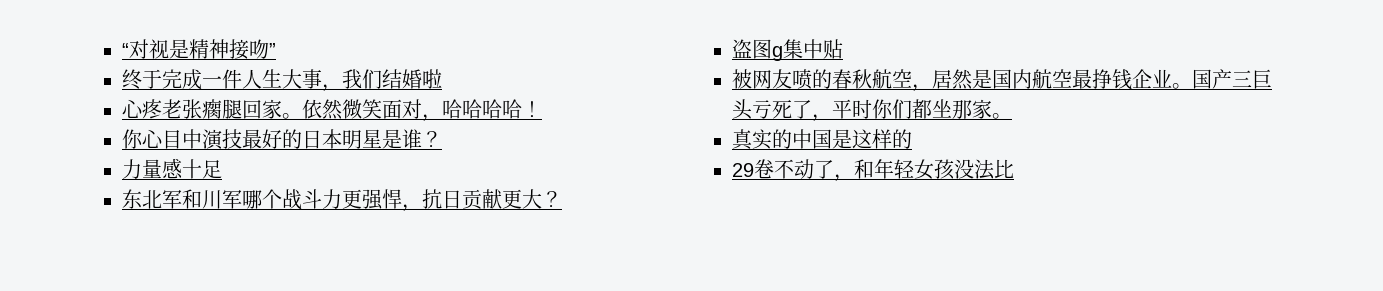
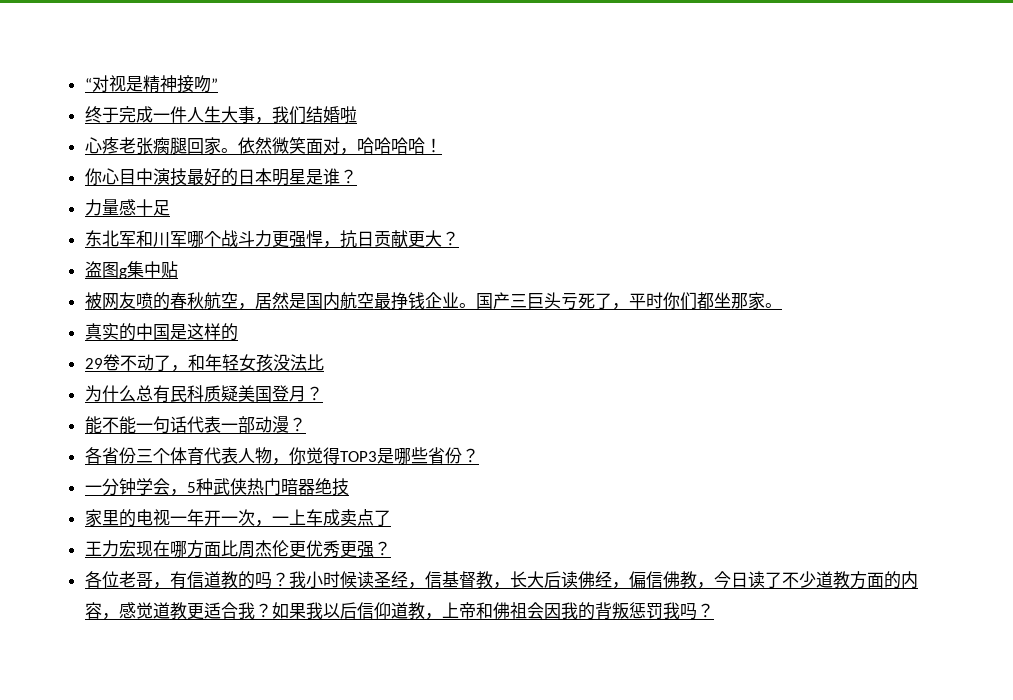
+ 为什么总有民科质疑美国登月？
+ 能不能一句话代表一部动漫？
+ 各省份三个体育代表人物，你觉得TOP3是哪些省份？
+ 一分钟学会，5种武侠热门暗器绝技
+ 家里的电视一年开一次，一上车成卖点了
+ 王力宏现在哪方面比周杰伦更优秀更强？
+ 各位老哥，有信道教的吗？我小时候读圣经，信基督教，长大后读佛经，偏信佛教，今日读了不少道教方面的内容，感觉道教更适合我？如果我以后信仰道教，上帝和佛祖会因我的背叛惩罚我吗？

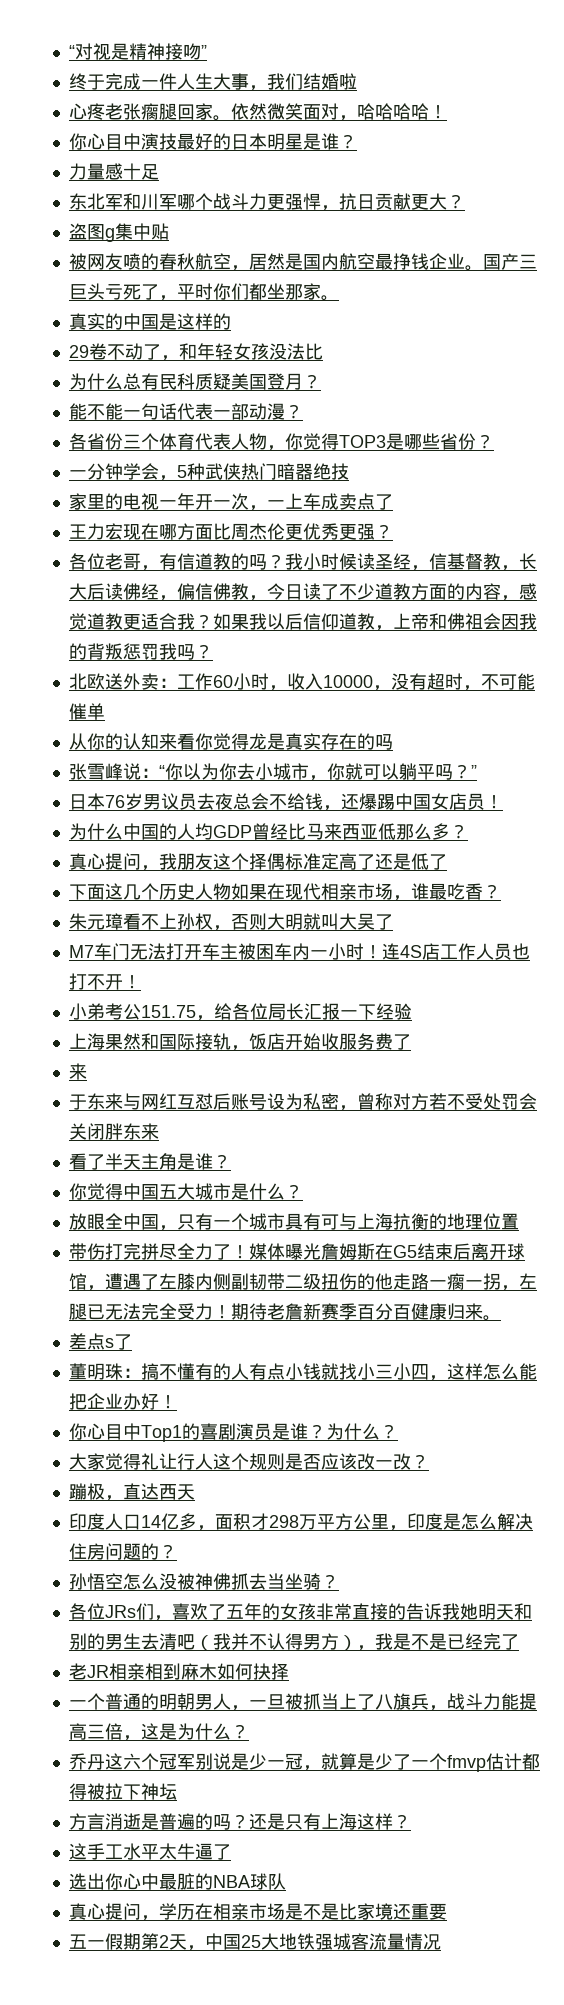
+ 北欧送外卖：工作60小时，收入10000，没有超时，不可能催单
+ 从你的认知来看你觉得龙是真实存在的吗
+ 张雪峰说：“你以为你去小城市，你就可以躺平吗？”
+ 日本76岁男议员去夜总会不给钱，还爆踢中国女店员！
+ 为什么中国的人均GDP曾经比马来西亚低那么多？
+ 真心提问，我朋友这个择偶标准定高了还是低了
+ 下面这几个历史人物如果在现代相亲市场，谁最吃香？
+ 朱元璋看不上孙权，否则大明就叫大吴了
+ M7车门无法打开车主被困车内一小时！连4S店工作人员也打不开！
+ 小弟考公151.75，给各位局长汇报一下经验
+ 上海果然和国际接轨，饭店开始收服务费了
+ 来
+ 于东来与网红互怼后账号设为私密，曾称对方若不受处罚会关闭胖东来
+ 看了半天主角是谁？
+ 你觉得中国五大城市是什么？
+ 放眼全中国，只有一个城市具有可与上海抗衡的地理位置
+ 带伤打完拼尽全力了！媒体曝光詹姆斯在G5结束后离开球馆，遭遇了左膝内侧副韧带二级扭伤的他走路一瘸一拐，左腿已无法完全受力！期待老詹新赛季百分百健康归来。
+ 差点s了
+ 董明珠：搞不懂有的人有点小钱就找小三小四，这样怎么能把企业办好！
+ 你心目中Top1的喜剧演员是谁？为什么？
+ 大家觉得礼让行人这个规则是否应该改一改？
+ 蹦极，直达西天
+ 印度人口14亿多，面积才298万平方公里，印度是怎么解决住房问题的？
+ 孙悟空怎么没被神佛抓去当坐骑？
+ 各位JRs们，喜欢了五年的女孩非常直接的告诉我她明天和别的男生去清吧（我并不认得男方），我是不是已经完了
+ 老JR相亲相到麻木如何抉择
+ 一个普通的明朝男人，一旦被抓当上了八旗兵，战斗力能提高三倍，这是为什么？
+ 乔丹这六个冠军别说是少一冠，就算是少了一个fmvp估计都得被拉下神坛
+ 方言消逝是普遍的吗？还是只有上海这样？
+ 这手工水平太牛逼了
+ 选出你心中最脏的NBA球队
+ 真心提问，学历在相亲市场是不是比家境还重要
+ 五一假期第2天，中国25大地铁强城客流量情况

